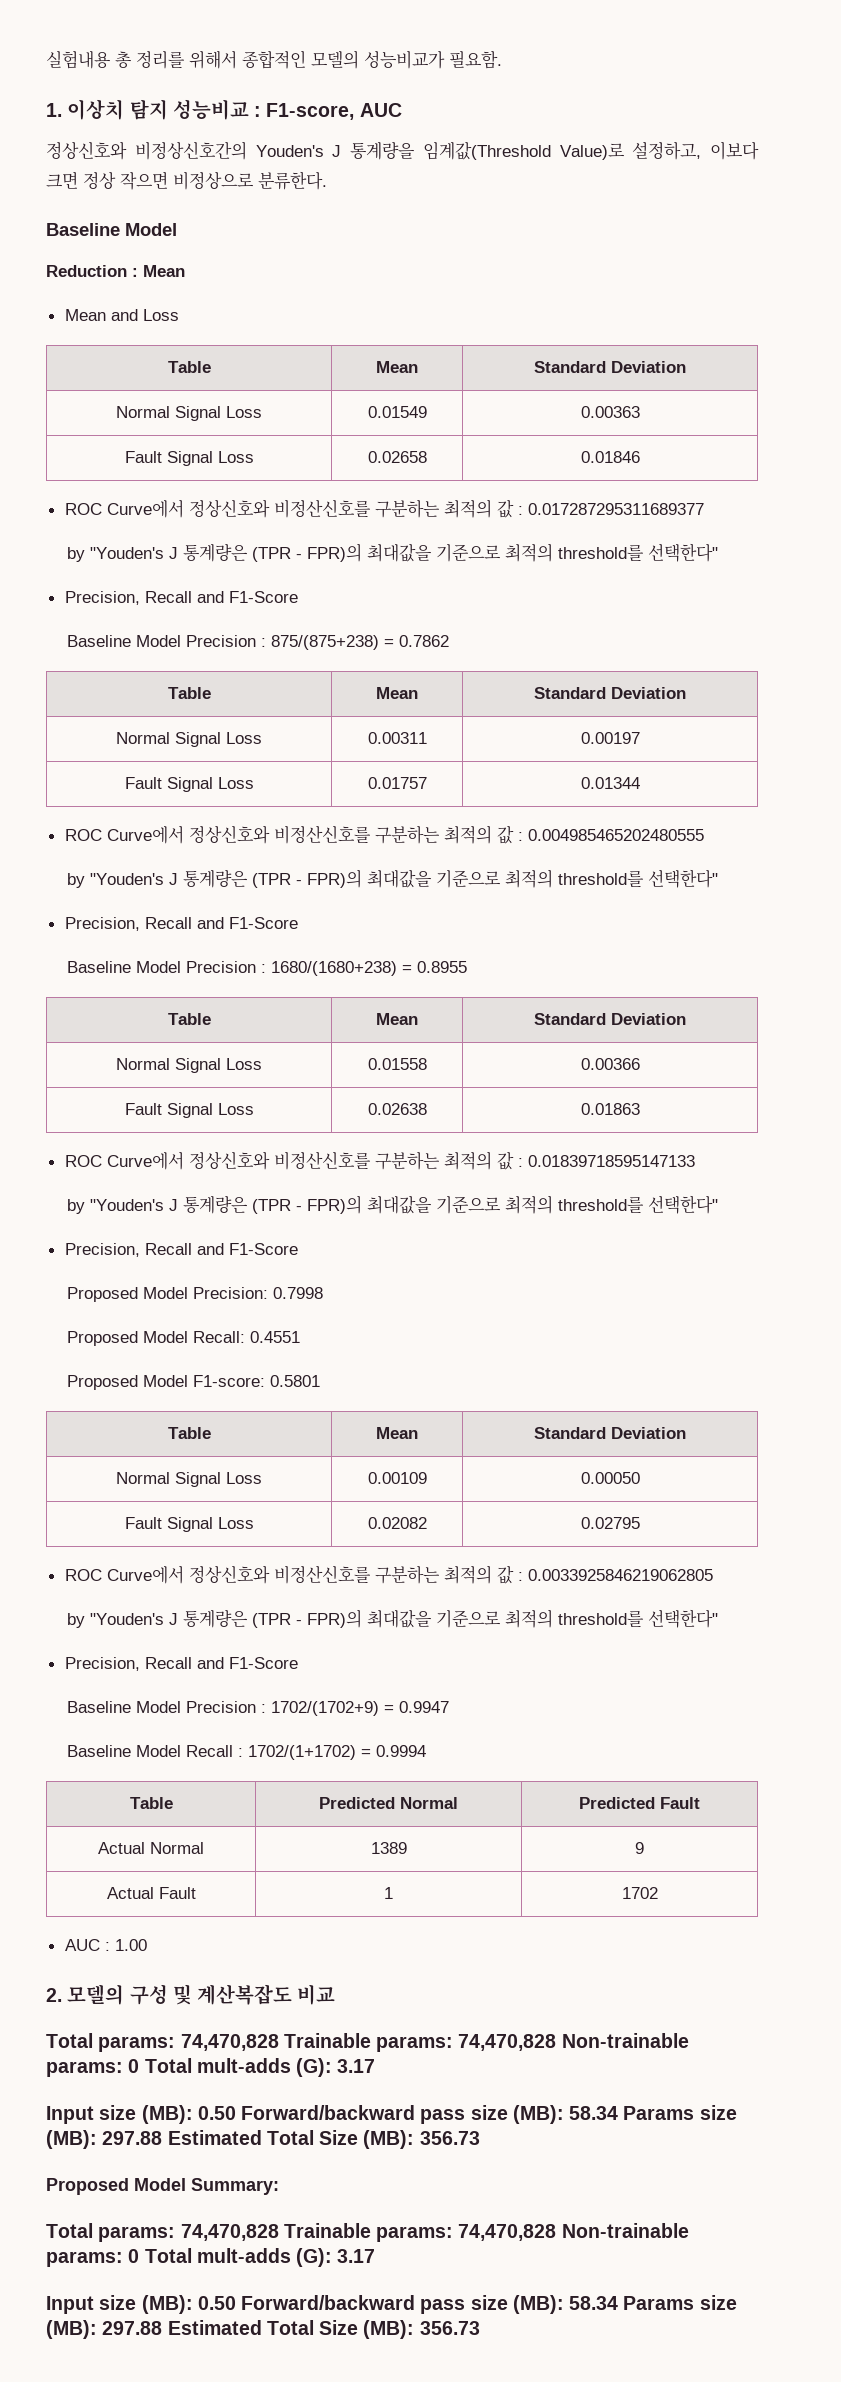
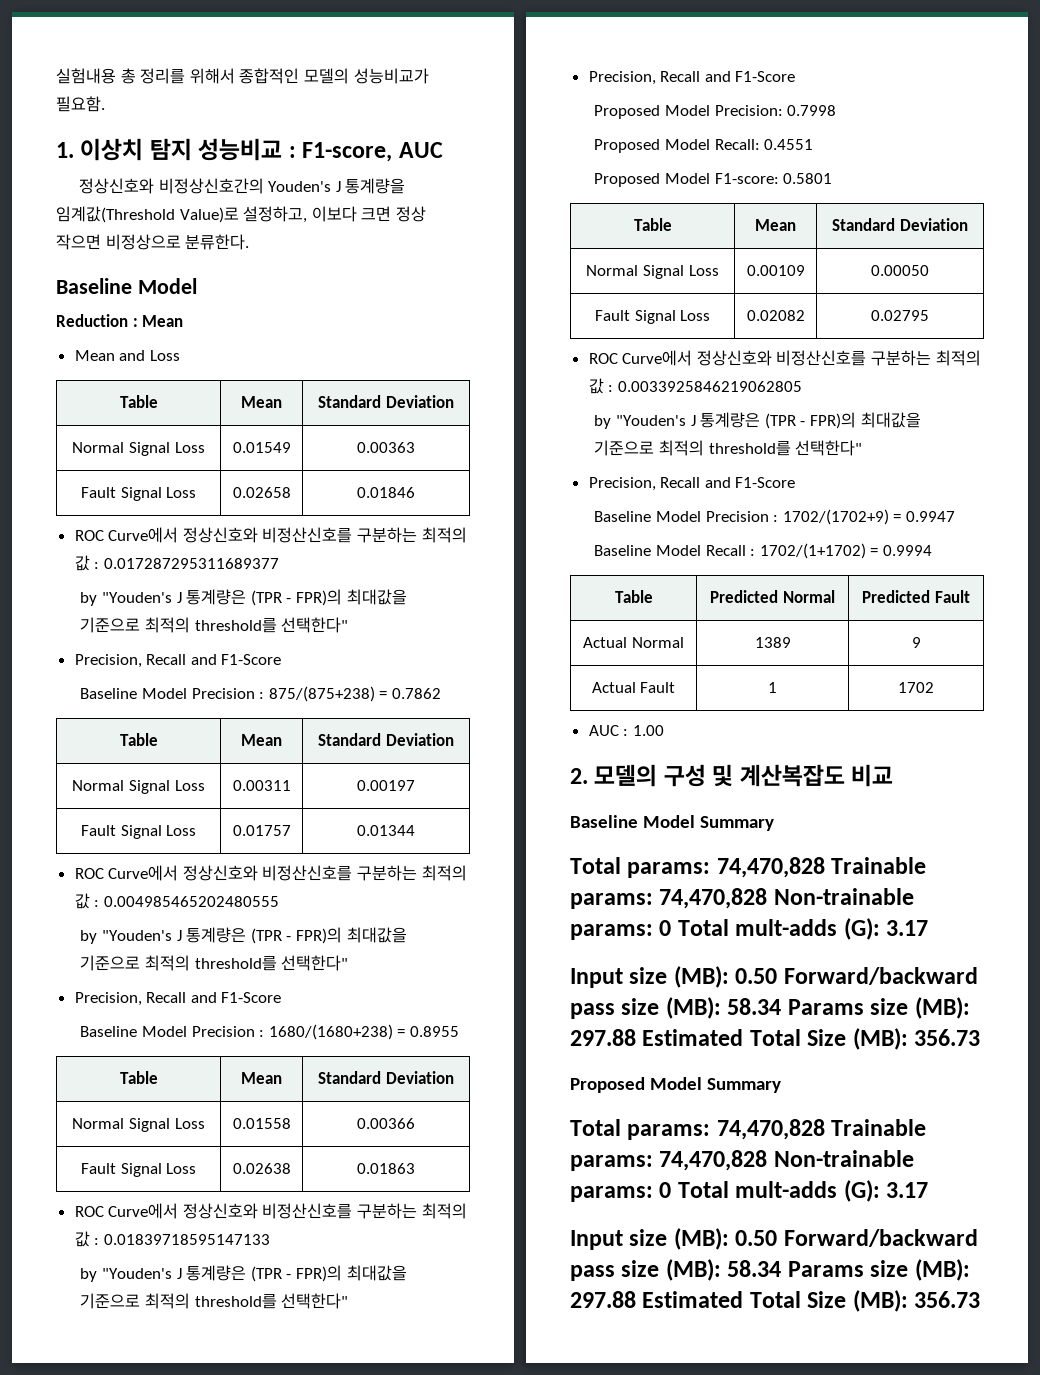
+ Baseline Model Summary
- Proposed Model Summary:
+ Proposed Model Summary

